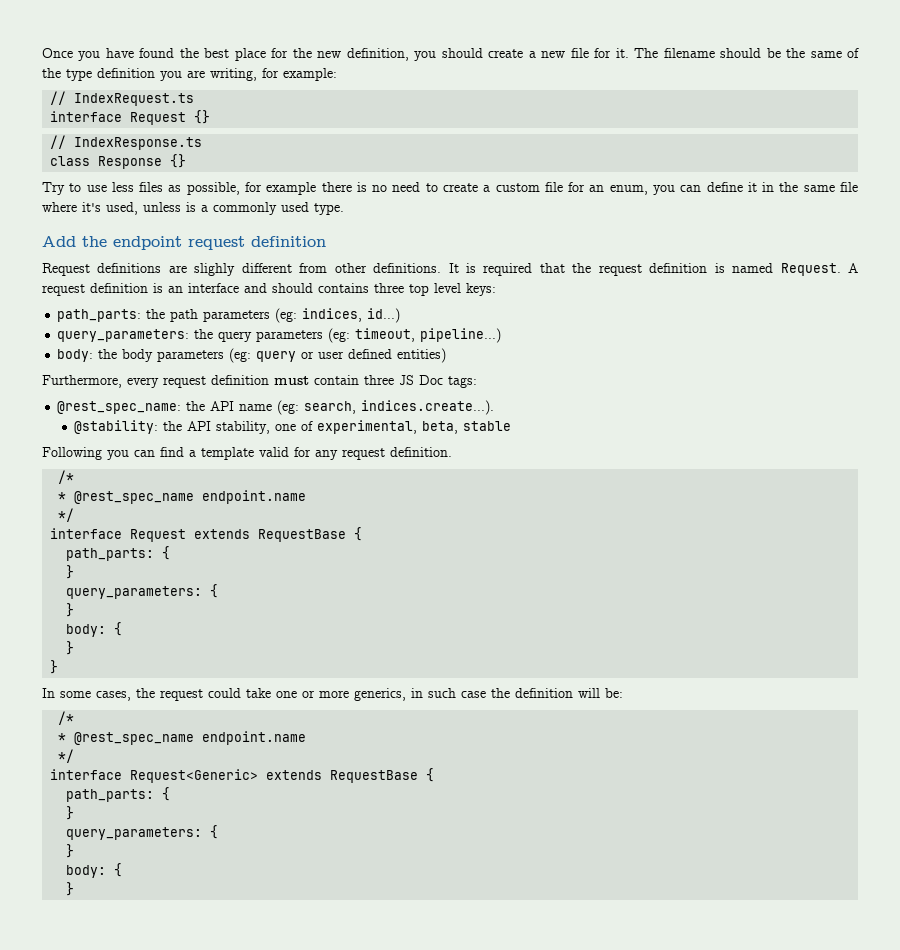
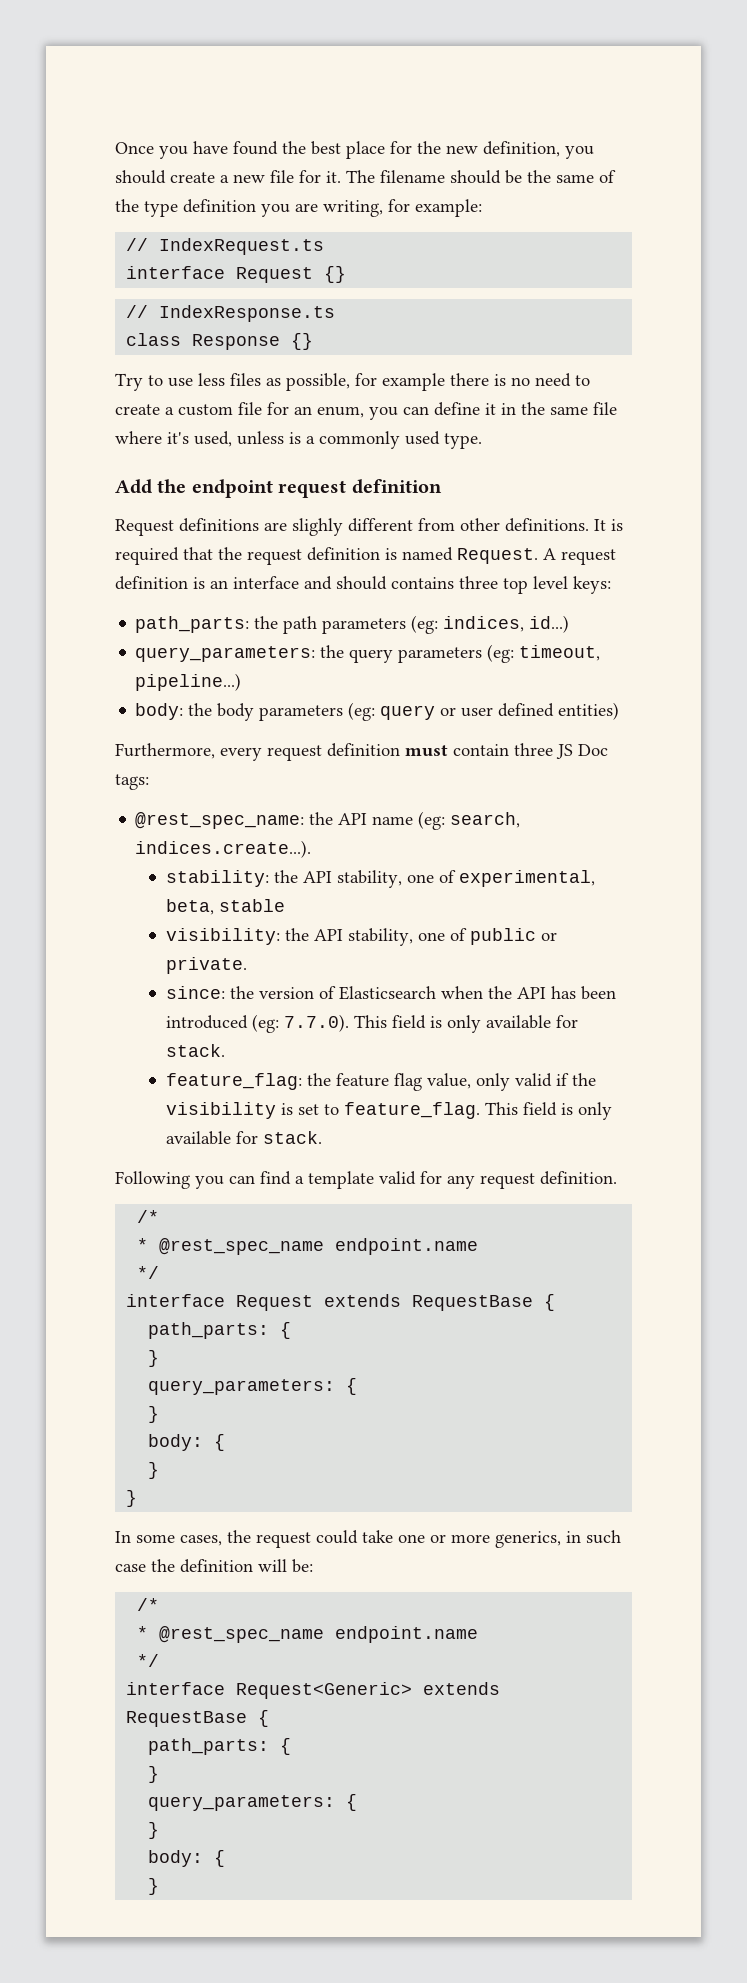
- @stability: the API stability, one of experimental, beta, stable
+ stability: the API stability, one of experimental, beta, stable
+ visibility: the API stability, one of public or private.
+ since: the version of Elasticsearch when the API has been introduced (eg: 7.7.0). This field is only available for stack.
+ feature_flag: the feature flag value, only valid if the visibility is set to feature_flag. This field is only available for stack.

